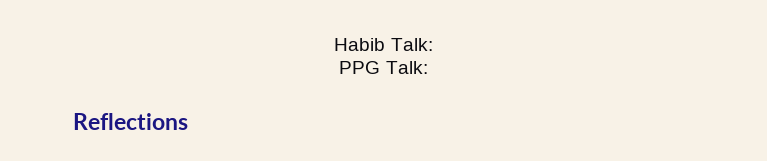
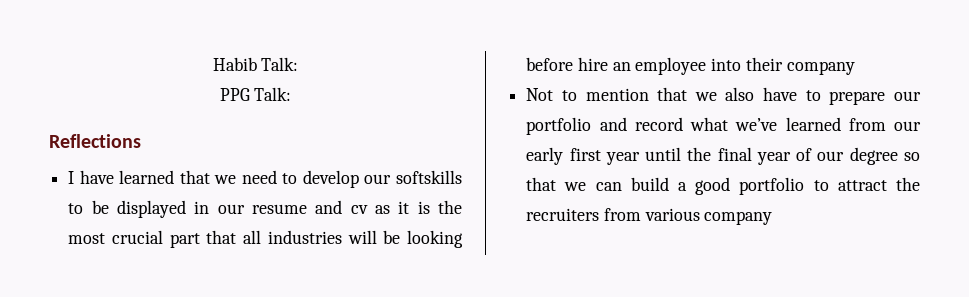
+ I have learned that we need to develop our softskills to be displayed in our resume and cv as it is the most crucial part that all industries will be looking before hire an employee into their company
+ Not to mention that we also have to prepare our portfolio and record what we’ve learned from our early first year until the final year of our degree so that we can build a good portfolio to attract the recruiters from various company

